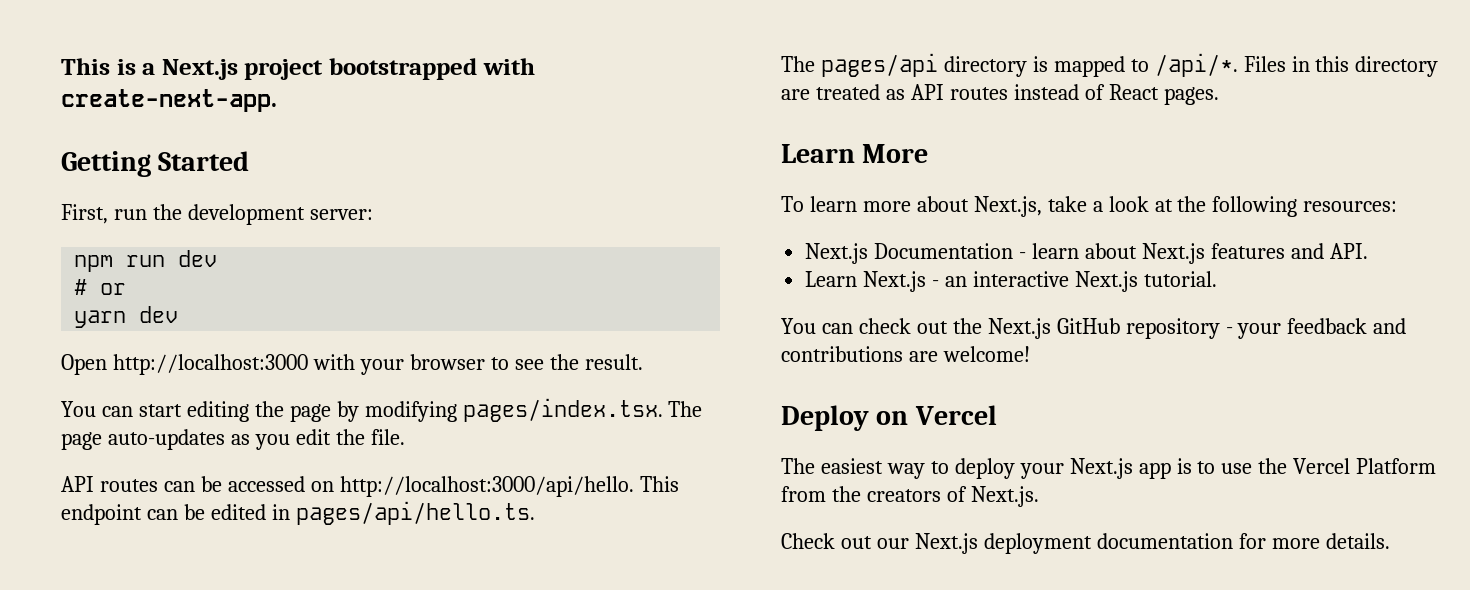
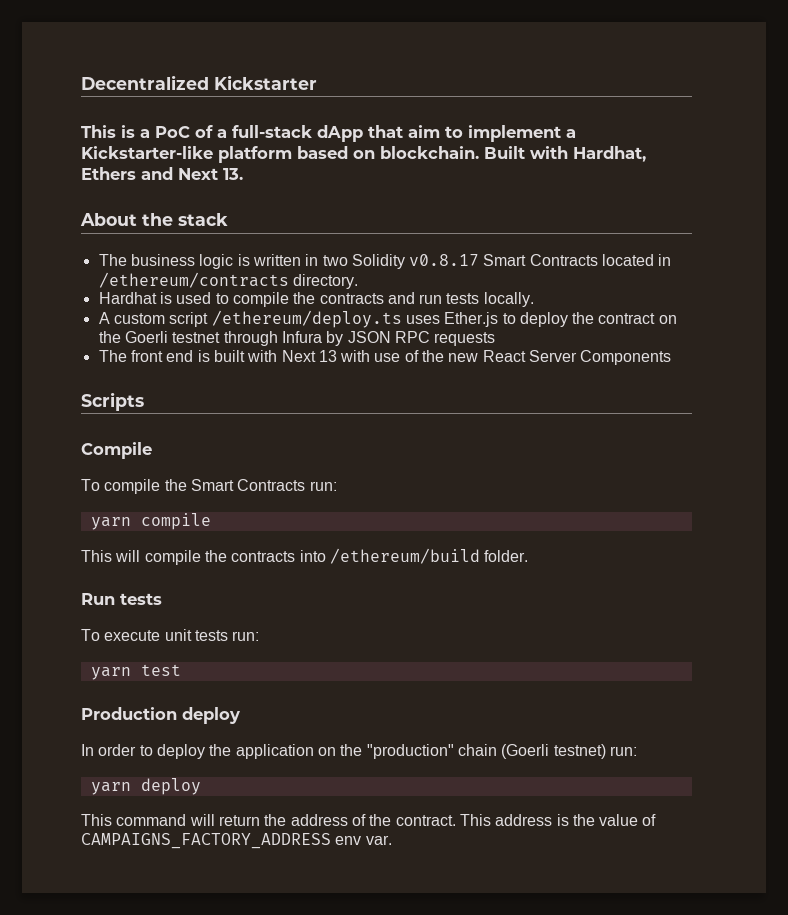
+ Decentralized Kickstarter
- This is a Next.js project bootstrapped with create-next-app.
- Getting Started
- First, run the development server:
- npm run dev
- # or
- yarn dev
- Open http://localhost:3000 with your browser to see the result.
- You can start editing the page by modifying pages/index.tsx. The page auto-updates as you edit the file.
- API routes can be accessed on http://localhost:3000/api/hello. This endpoint can be edited in pages/api/hello.ts.
- The pages/api directory is mapped to /api/*. Files in this directory are treated as API routes instead of React pages.
- Learn More
- To learn more about Next.js, take a look at the following resources:
- Next.js Documentation - learn about Next.js features and API.
- Learn Next.js - an interactive Next.js tutorial.
- You can check out the Next.js GitHub repository - your feedback and contributions are welcome!
- Deploy on Vercel
- The easiest way to deploy your Next.js app is to use the Vercel Platform from the creators of Next.js.
- Check out our Next.js deployment documentation for more details.
+ This is a PoC of a full-stack dApp that aim to implement a Kickstarter-like platform based on blockchain. Built with Hardhat, Ethers and Next 13.
+ About the stack
+ The business logic is written in two Solidity v0.8.17 Smart Contracts located in /ethereum/contracts directory.
+ Hardhat is used to compile the contracts and run tests locally.
+ A custom script /ethereum/deploy.ts uses Ether.js to deploy the contract on the Goerli testnet through Infura by JSON RPC requests
+ The front end is built with Next 13 with use of the new React Server Components
+ Scripts
+ Compile
+ To compile the Smart Contracts run:
+ yarn compile
+ This will compile the contracts into /ethereum/build folder.
+ Run tests
+ To execute unit tests run:
+ yarn test
+ Production deploy
+ In order to deploy the application on the "production" chain (Goerli testnet) run:
+ yarn deploy
+ This command will return the address of the contract. This address is the value of CAMPAIGNS_FACTORY_ADDRESS env var.

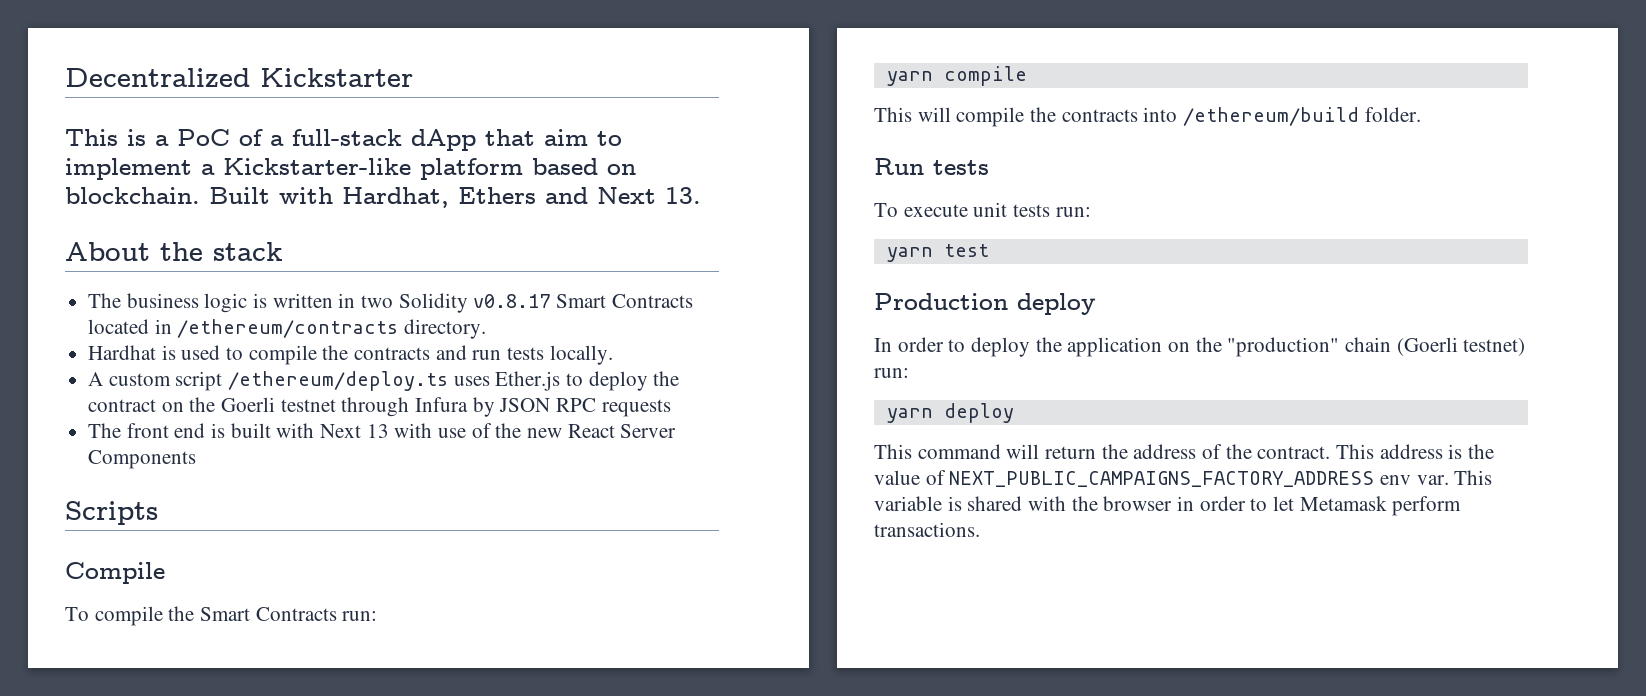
- This address is the value of CAMPAIGNS_FACTORY_ADDRESS env var.
+ This address is the value of NEXT_PUBLIC_CAMPAIGNS_FACTORY_ADDRESS env var.
+ This variable is shared with the browser in order to let Metamask perform transactions.

